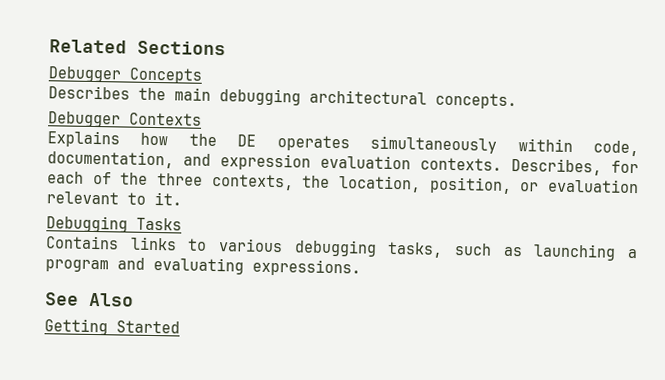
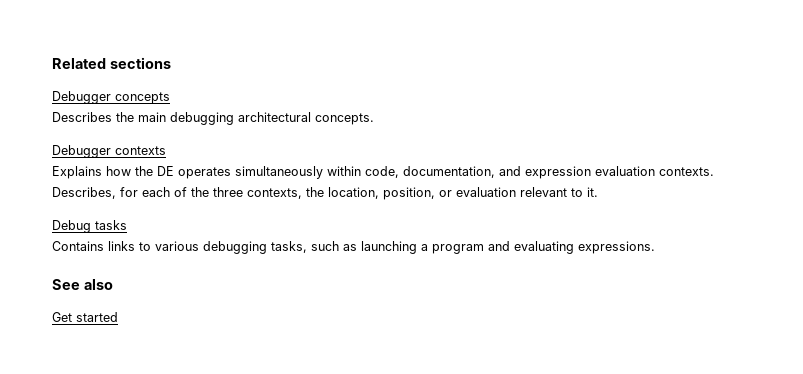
- Related Sections
- Debugger Concepts
+ Related sections
+ Debugger concepts
- Debugger Contexts
+ Debugger contexts
- Debugging Tasks
+ Debug tasks
- See Also
- Getting Started
+ See also
+ Get started

